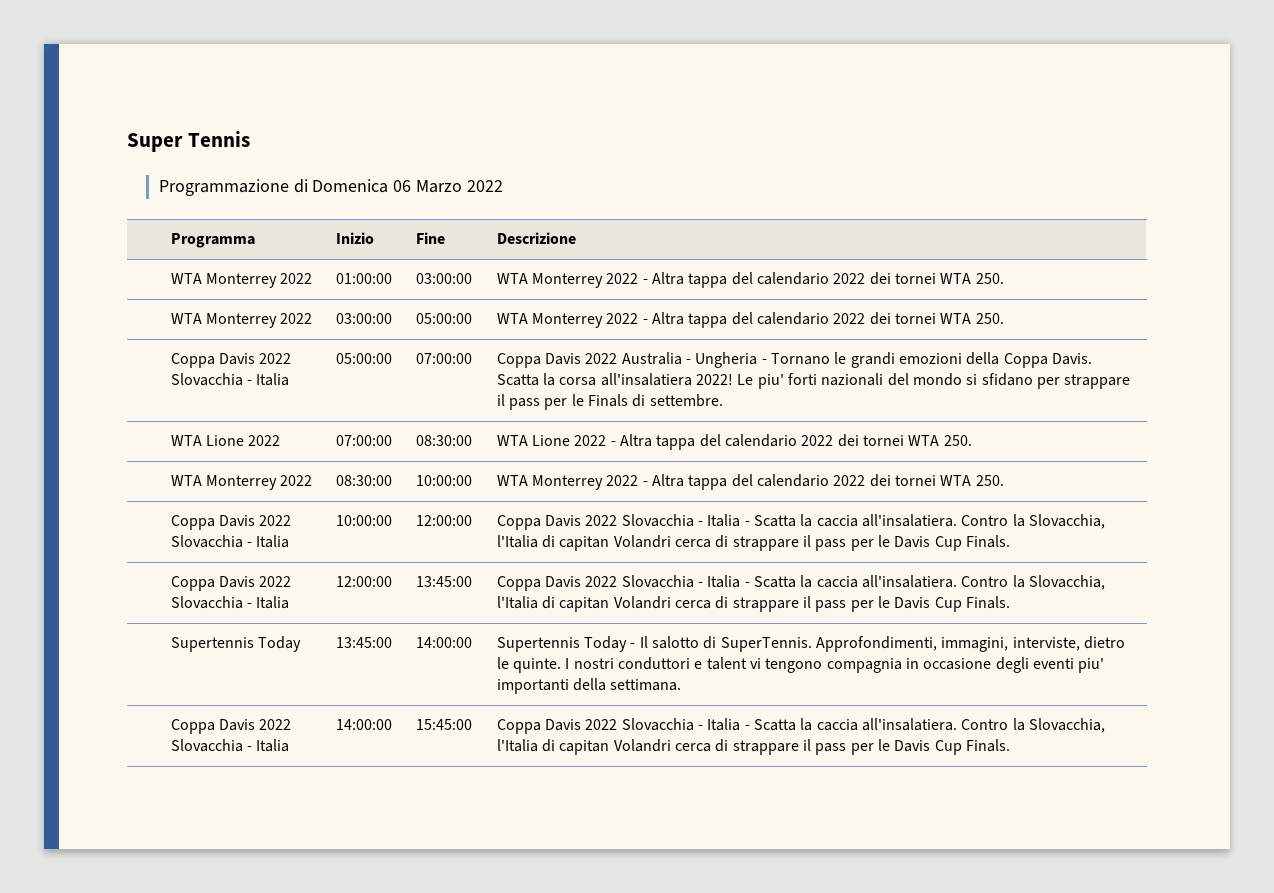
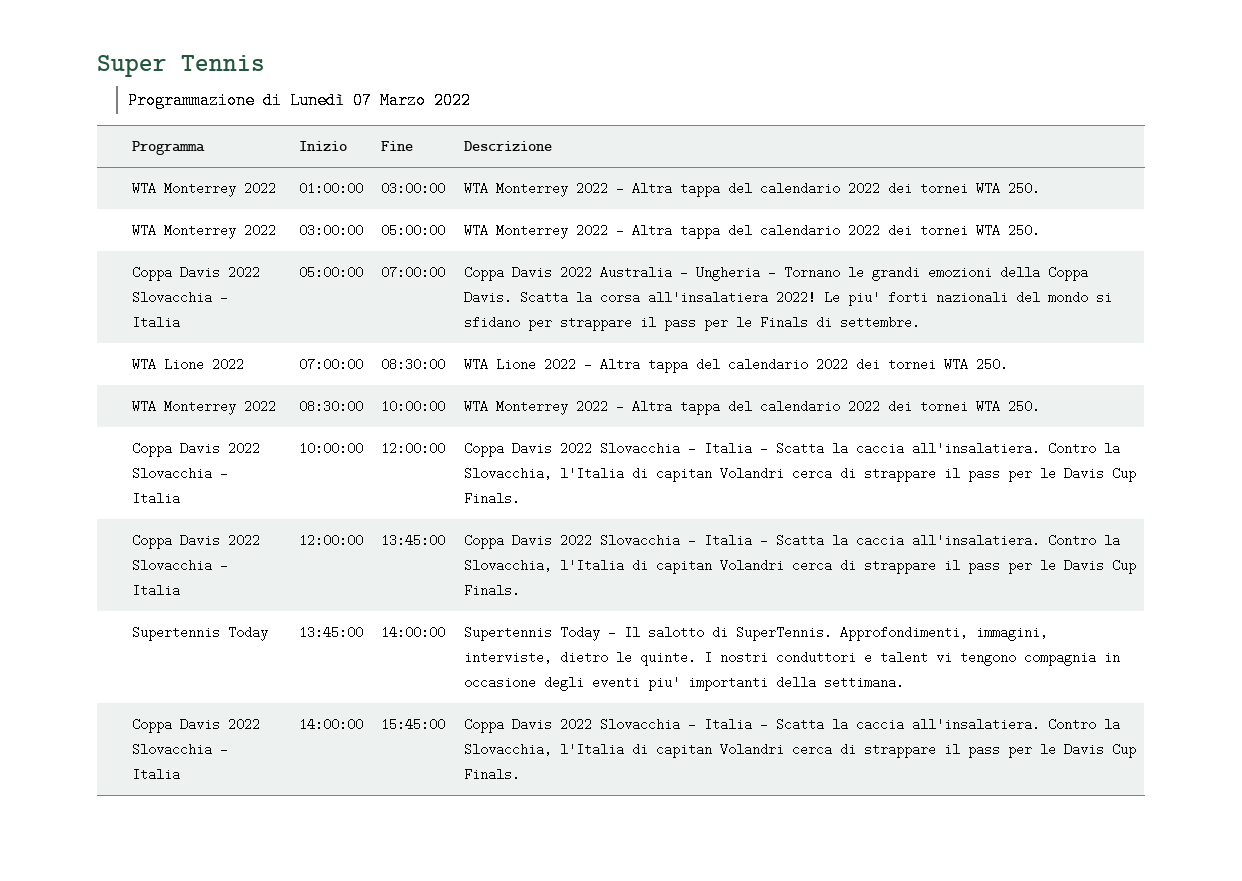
- Programmazione di Domenica 06 Marzo 2022
+ Programmazione di Lunedì 07 Marzo 2022

